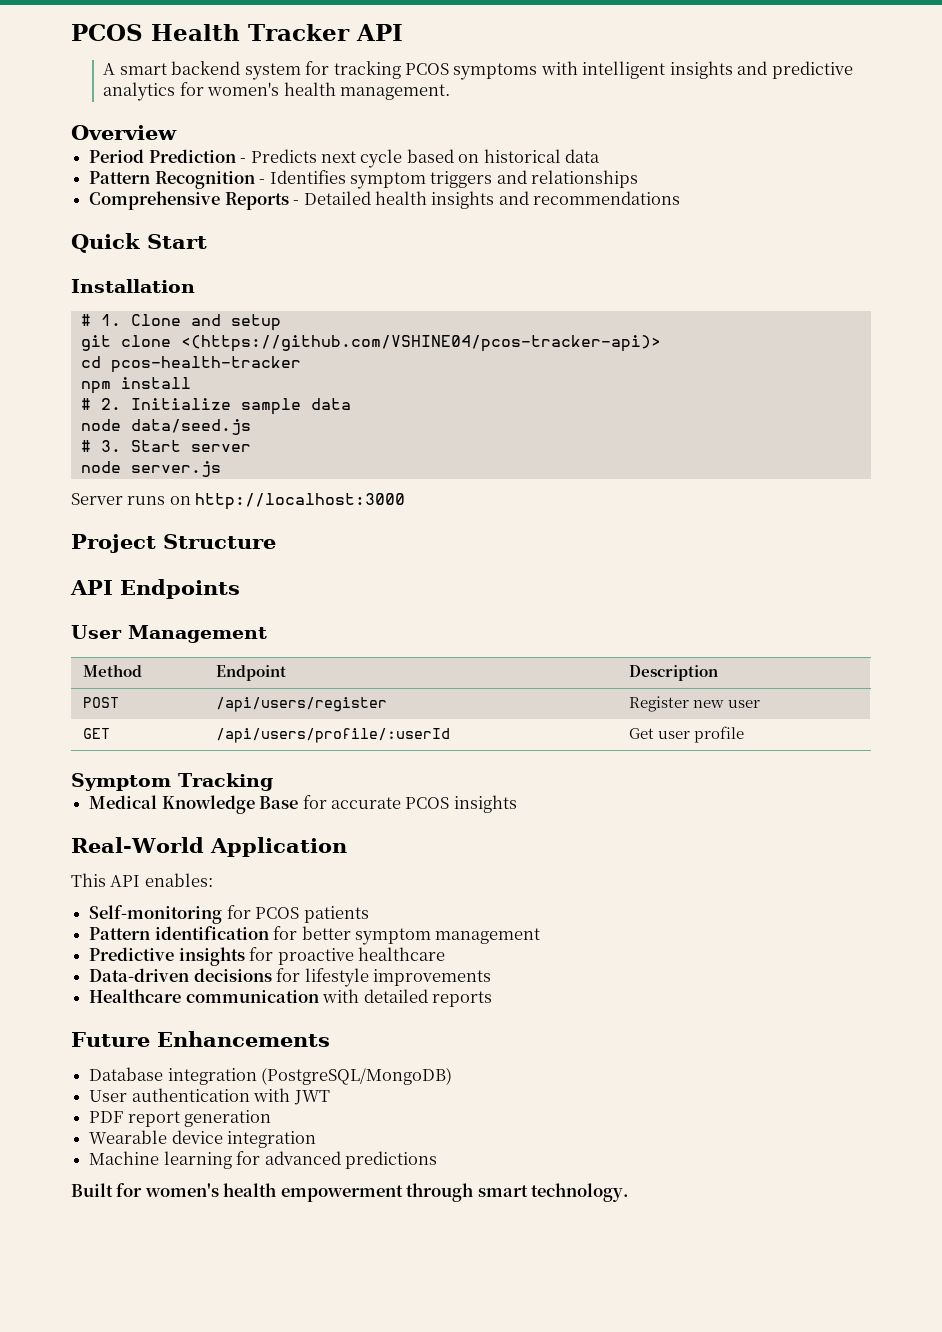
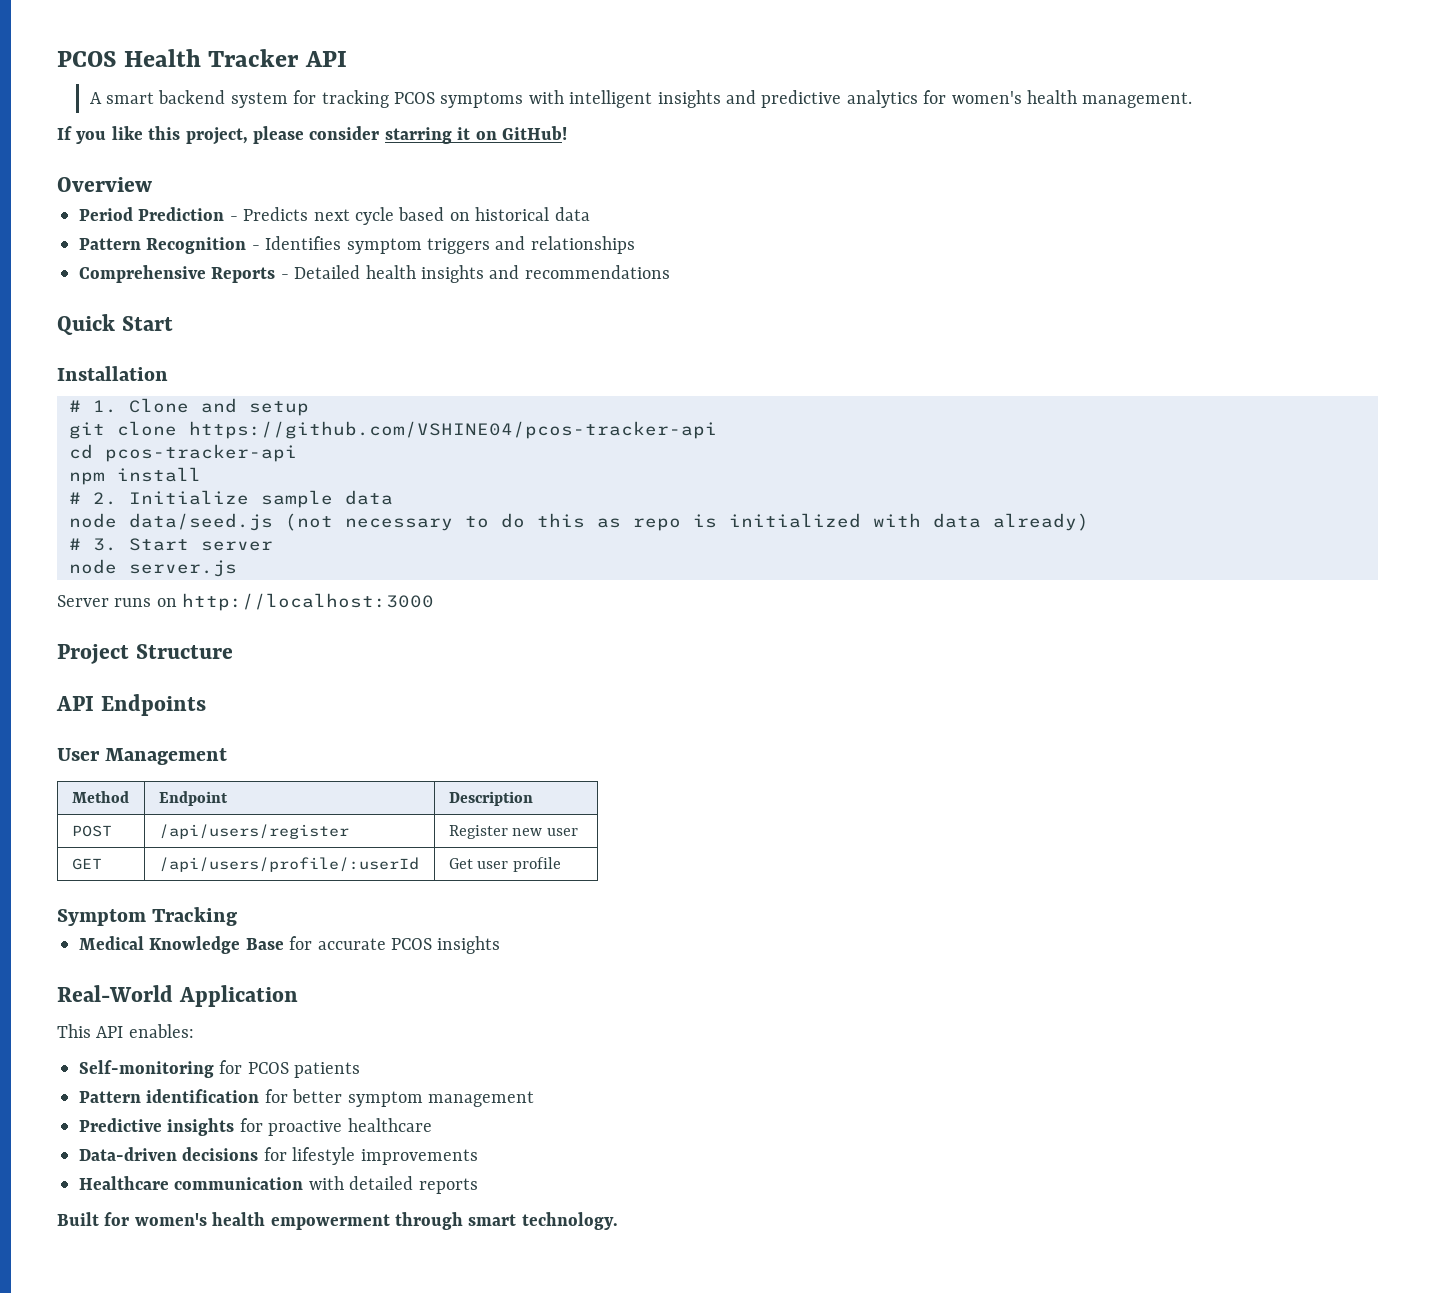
+ If you like this project, please consider starring it on GitHub!
- git clone <(https://github.com/VSHINE04/pcos-tracker-api)>
+ git clone https://github.com/VSHINE04/pcos-tracker-api
- cd pcos-health-tracker
+ cd pcos-tracker-api
- node data/seed.js
+ node data/seed.js (not necessary to do this as repo is initialized with data already)
- Future Enhancements
- Database integration (PostgreSQL/MongoDB)
- User authentication with JWT
- PDF report generation
- Wearable device integration
- Machine learning for advanced predictions

